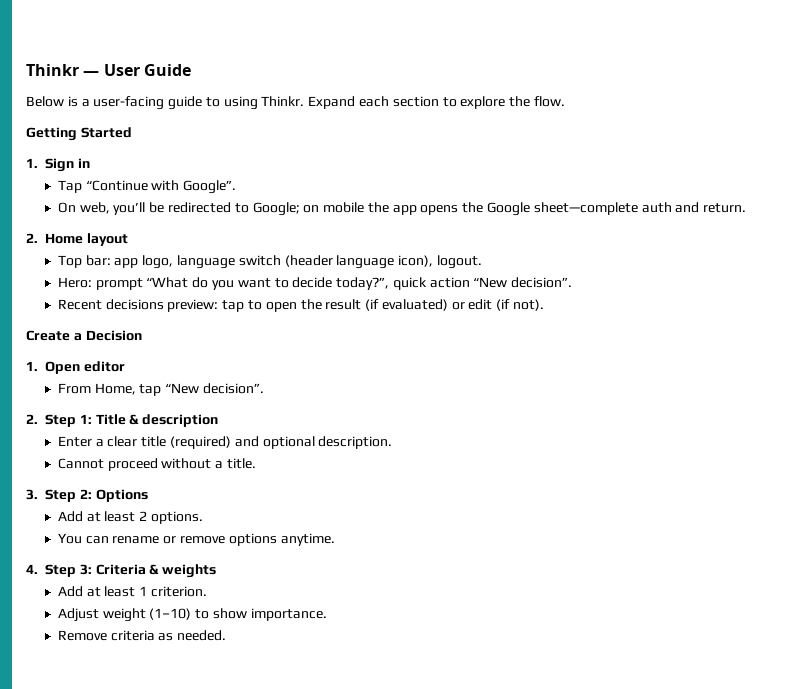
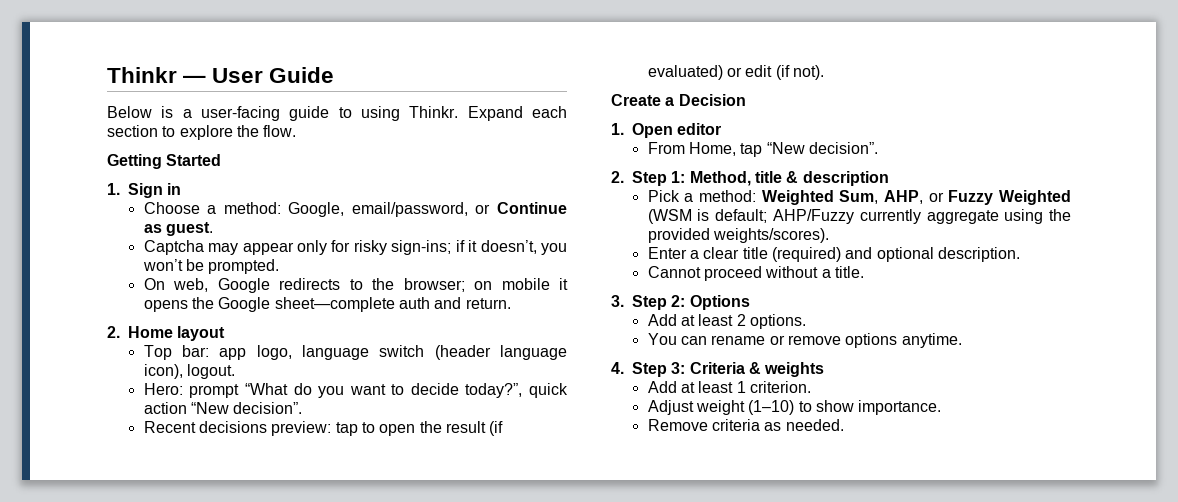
- Tap “Continue with Google”.
- On web, you’ll be redirected to Google; on mobile the app opens the Google sheet—complete auth and return.
+ Choose a method: Google, email/password, or Continue as guest.
+ Captcha may appear only for risky sign-ins; if it doesn’t, you won’t be prompted.
+ On web, Google redirects to the browser; on mobile it opens the Google sheet—complete auth and return.
- 2. Step 1: Title & description
+ 2. Step 1: Method, title & description
+ Pick a method: Weighted Sum, AHP, or Fuzzy Weighted (WSM is default; AHP/Fuzzy currently aggregate using the provided weights/scores).

